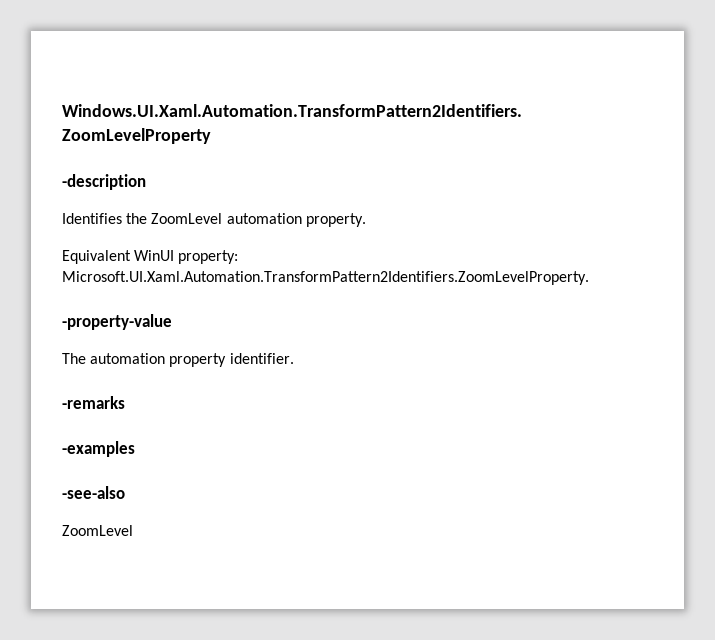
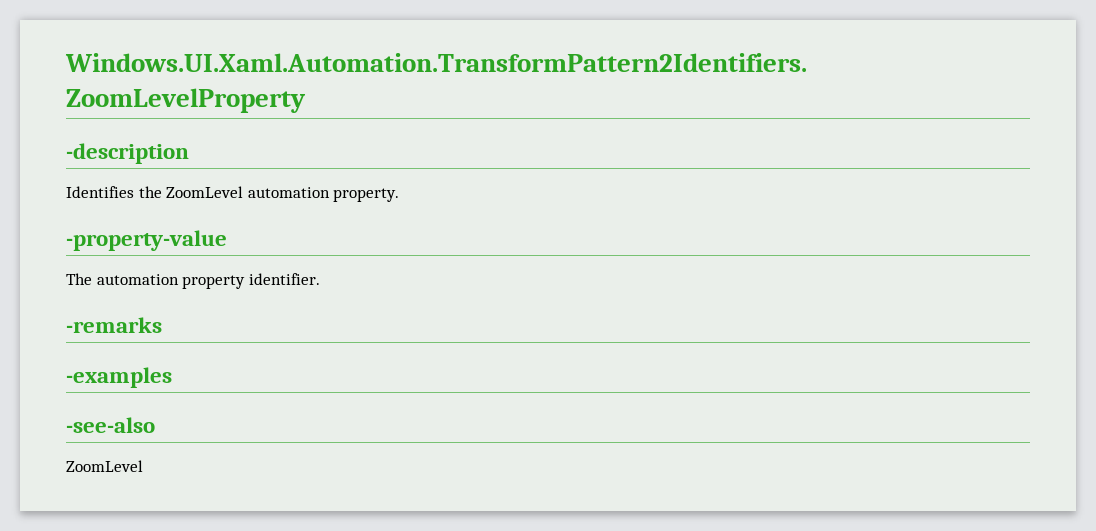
- Equivalent WinUI property: Microsoft.UI.Xaml.Automation.TransformPattern2Identifiers.ZoomLevelProperty.

